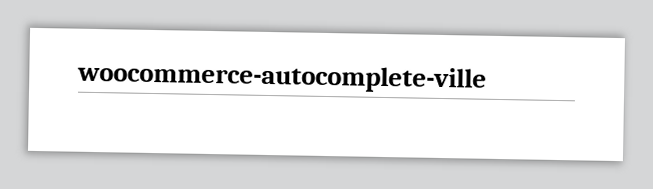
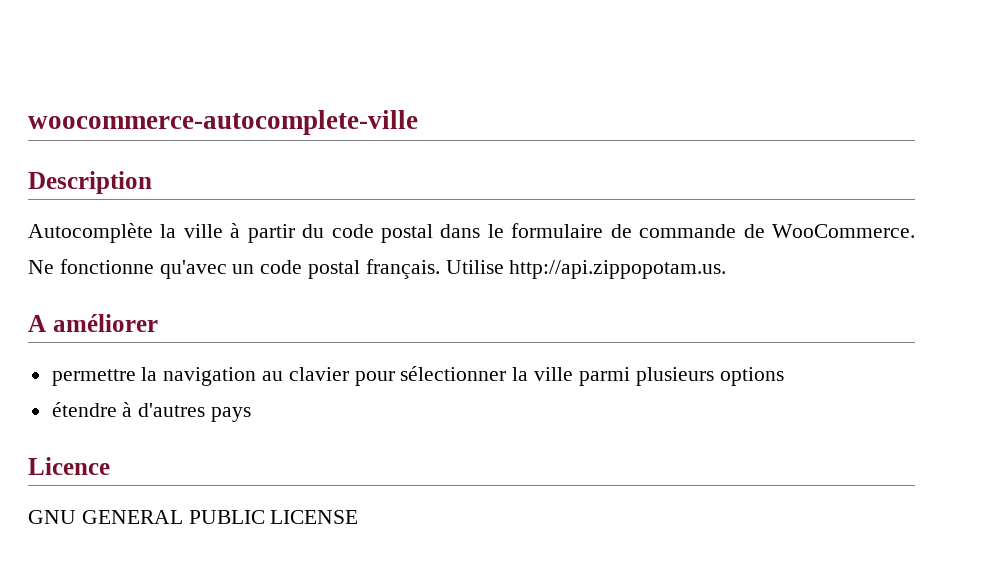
+ Description
+ Autocomplète la ville à partir du code postal dans le formulaire de commande de WooCommerce. Ne fonctionne qu'avec un code postal français. Utilise http://api.zippopotam.us.
+ A améliorer
+ permettre la navigation au clavier pour sélectionner la ville parmi plusieurs options
+ étendre à d'autres pays
+ Licence
+ GNU GENERAL PUBLIC LICENSE

